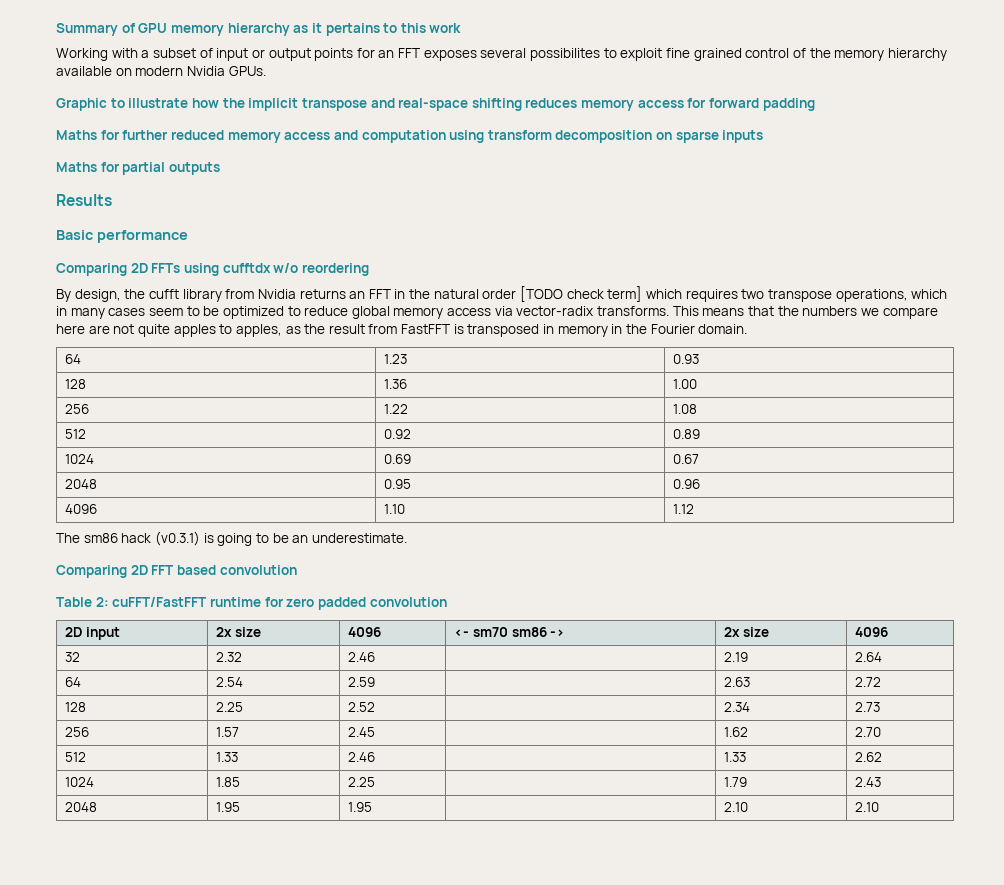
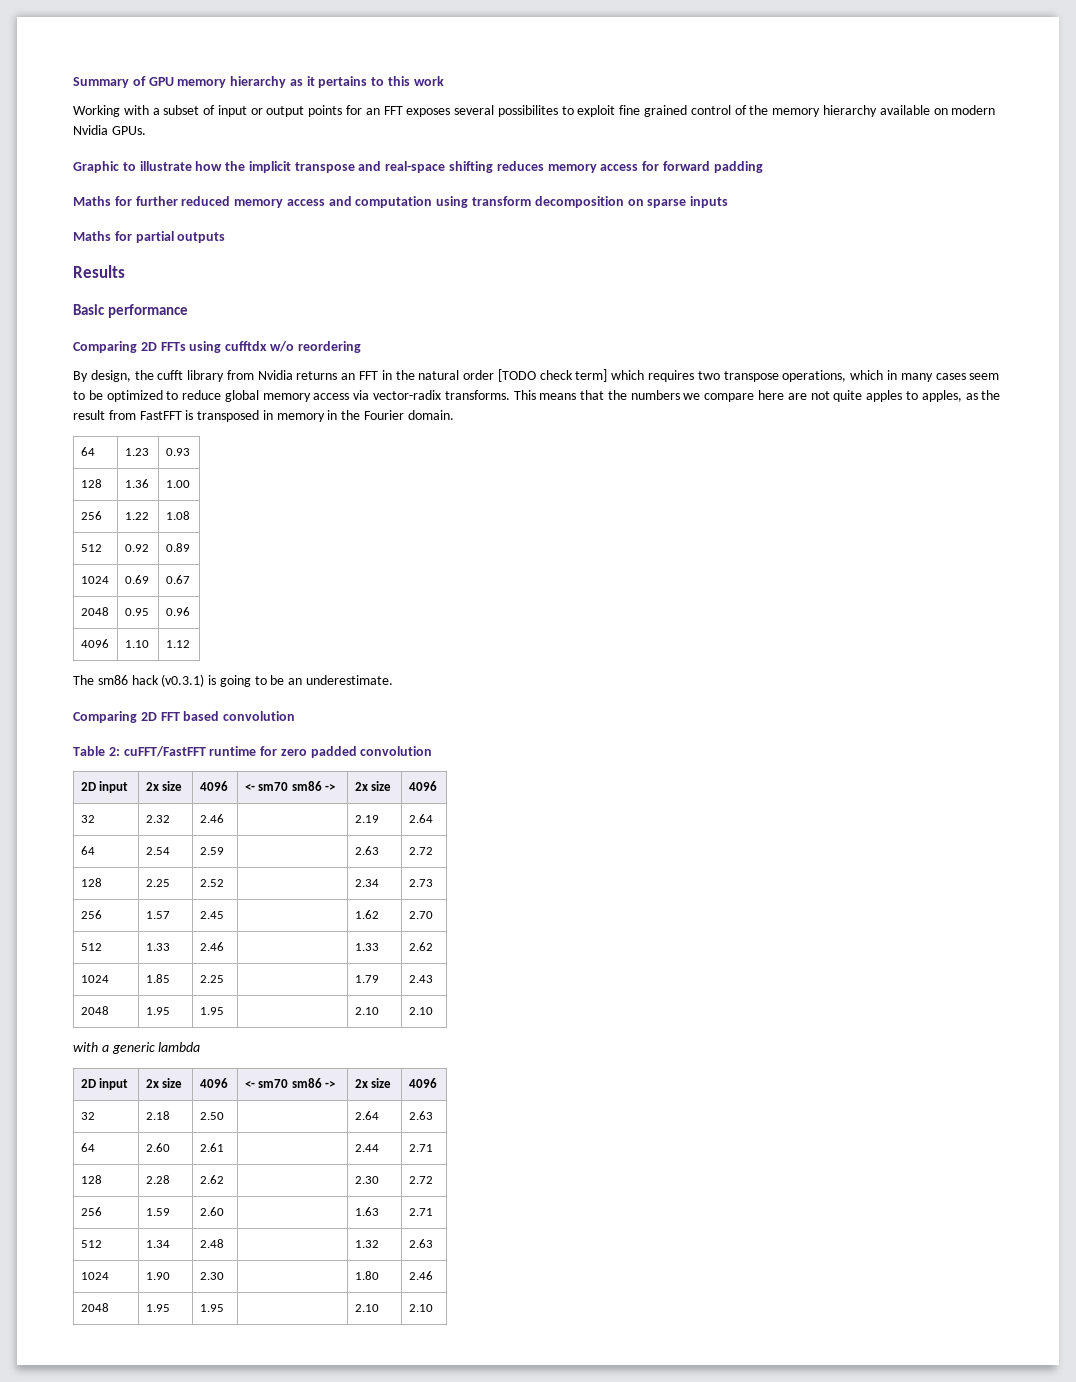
+ with a generic lambda
+ 2D input | 2x size | 4096 | <- sm70 sm86 -> | 2x size | 4096
+ 32 | 2.18 | 2.50 | | 2.64 | 2.63
+ 64 | 2.60 | 2.61 | | 2.44 | 2.71
+ 128 | 2.28 | 2.62 | | 2.30 | 2.72
+ 256 | 1.59 | 2.60 | | 1.63 | 2.71
+ 512 | 1.34 | 2.48 | | 1.32 | 2.63
+ 1024 | 1.90 | 2.30 | | 1.80 | 2.46
+ 2048 | 1.95 | 1.95 | | 2.10 | 2.10

